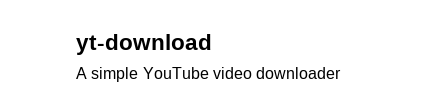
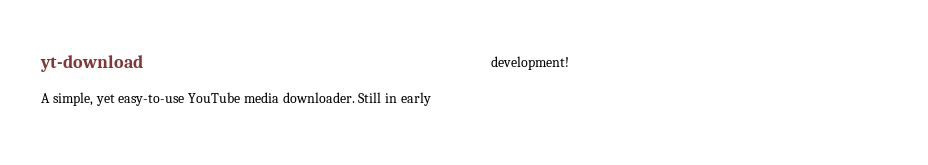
- A simple YouTube video downloader
+ A simple, yet easy-to-use YouTube media downloader. Still in early development!

